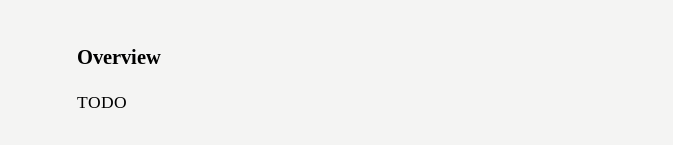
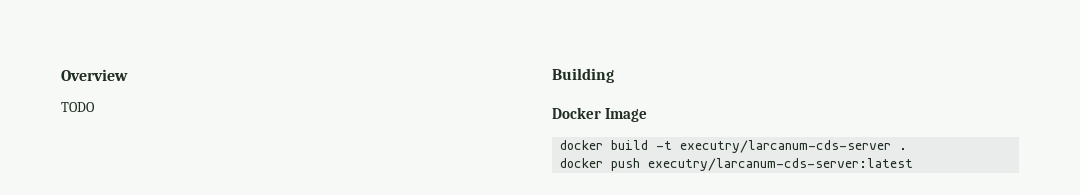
+ Building
+ Docker Image
+ docker build -t executry/larcanum-cds-server .
+ docker push executry/larcanum-cds-server:latest

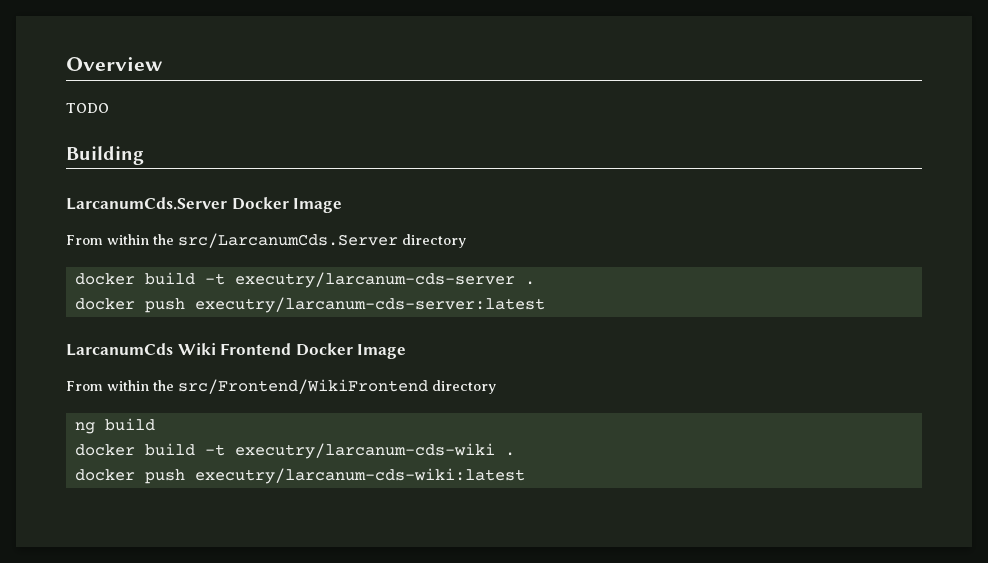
- Docker Image
+ LarcanumCds.Server Docker Image
+ From within the src/LarcanumCds.Server directory
+ LarcanumCds Wiki Frontend Docker Image
+ From within the src/Frontend/WikiFrontend directory
+ ng build
+ docker build -t executry/larcanum-cds-wiki .
+ docker push executry/larcanum-cds-wiki:latest

